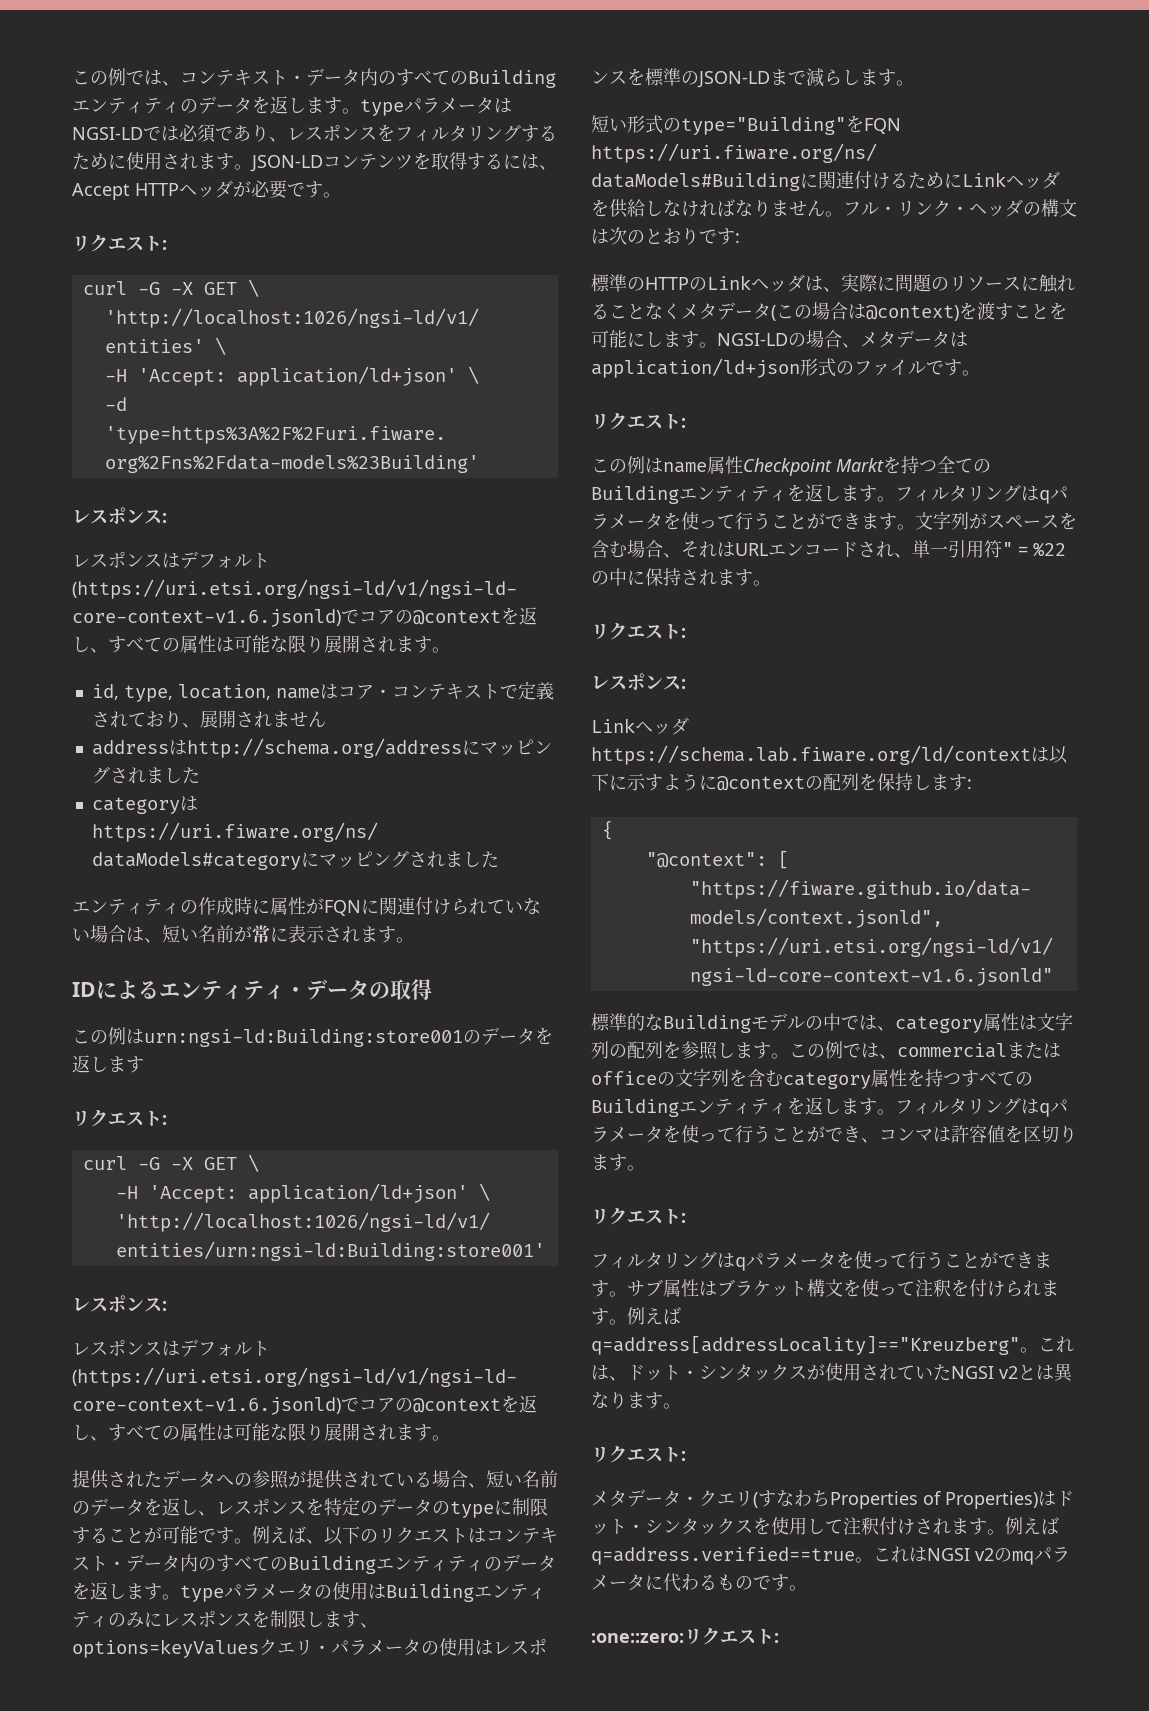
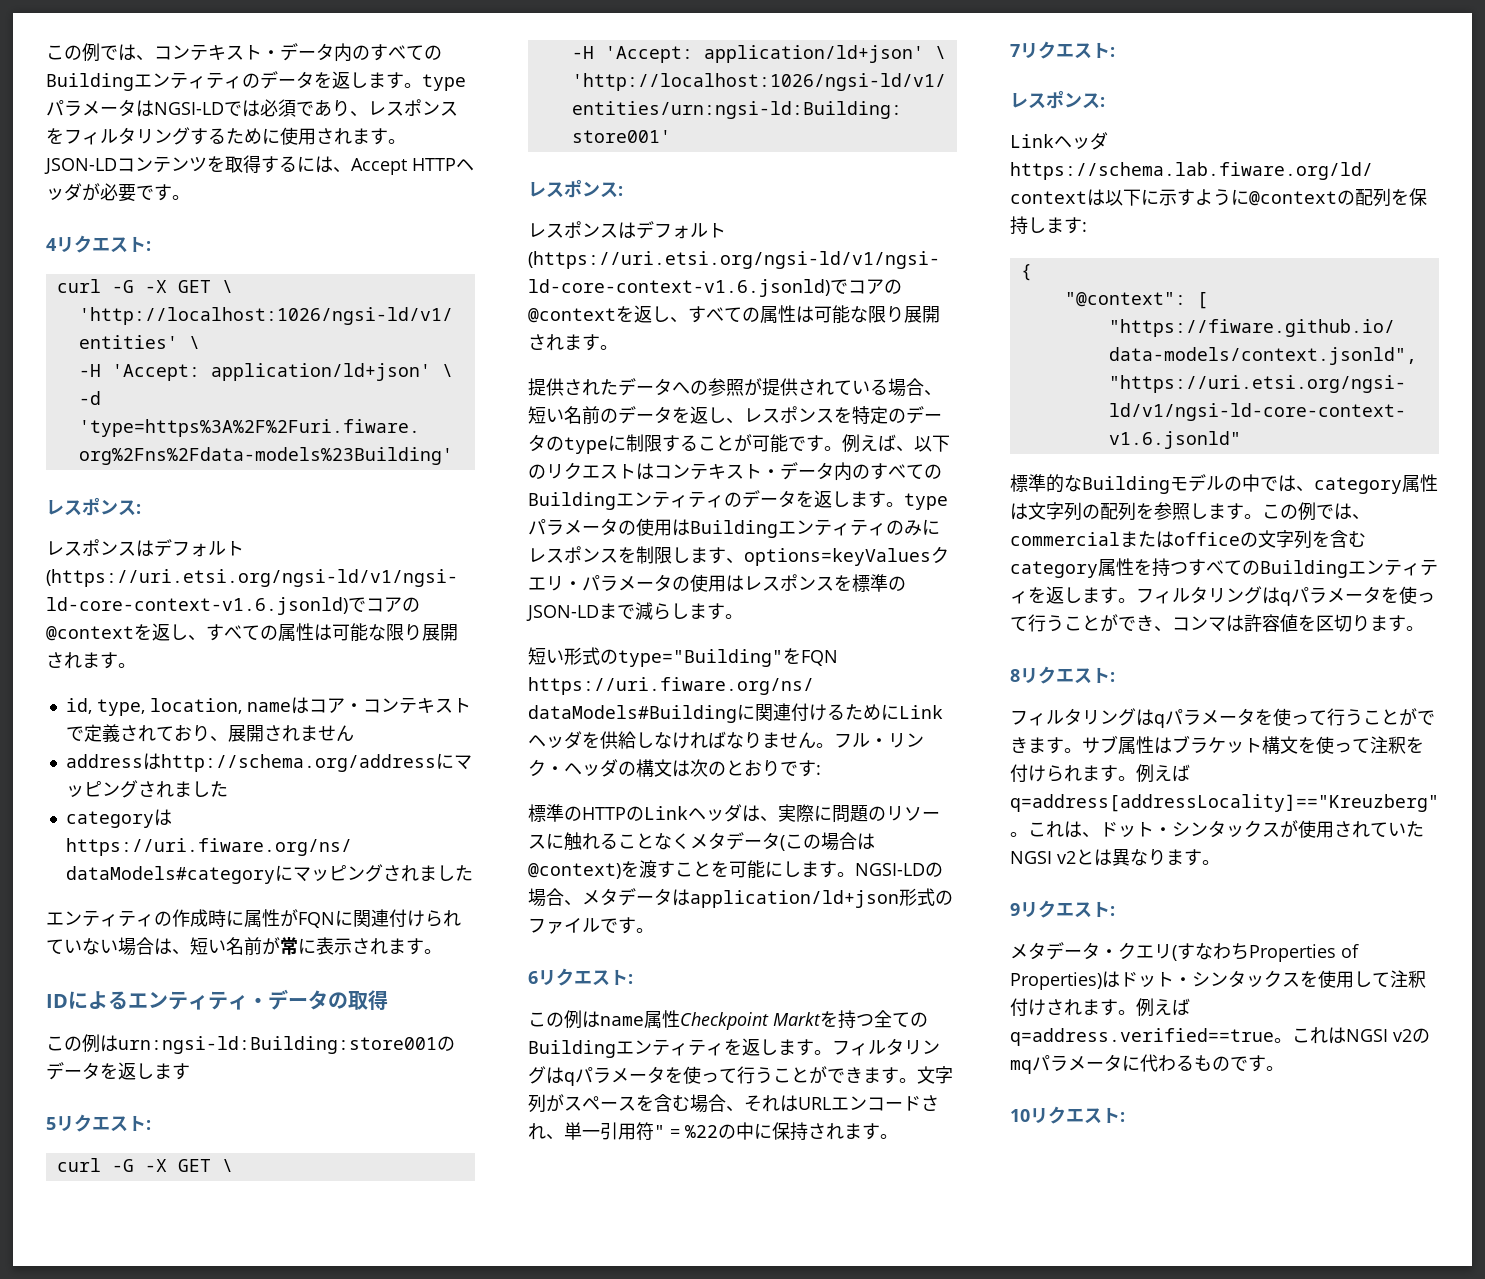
  JSON-LDコンテンツを取得するには、Accept HTTPヘッダが必要です。
- リクエスト:
+ 4リクエスト:
  この例はurn:ngsi-ld:Building:store001のデータを返します
- リクエスト:
+ 5リクエスト:
  NGSI-LDの場合、メタデータはapplication/ld+json形式のファイルです。
- リクエスト:
+ 6リクエスト:
  文字列がスペースを含む場合、それはURLエンコードされ、単一引用符" = %22の中に保持されます。
- リクエスト:
+ 7リクエスト:
  フィルタリングはqパラメータを使って行うことができ、コンマは許容値を区切ります。
- リクエスト:
+ 8リクエスト:
  これは、ドット・シンタックスが使用されていたNGSI v2とは異なります。
- リクエスト:
+ 9リクエスト:
- :one::zero:リクエスト:
+ 10リクエスト:

